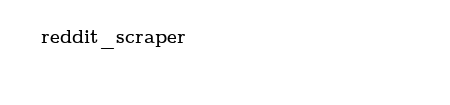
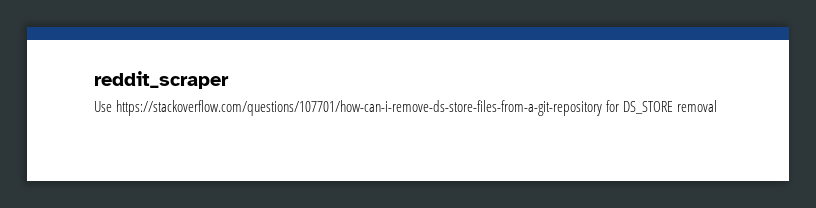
+ Use https://stackoverflow.com/questions/107701/how-can-i-remove-ds-store-files-from-a-git-repository for DS_STORE removal

